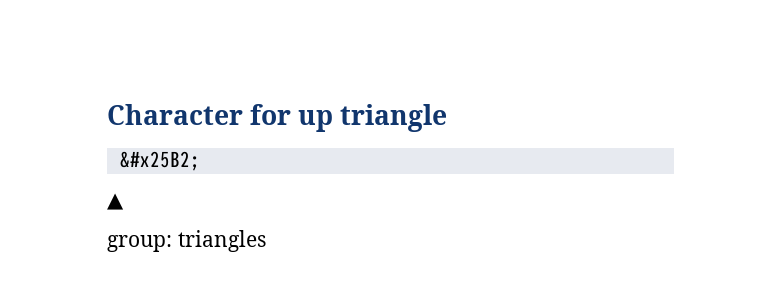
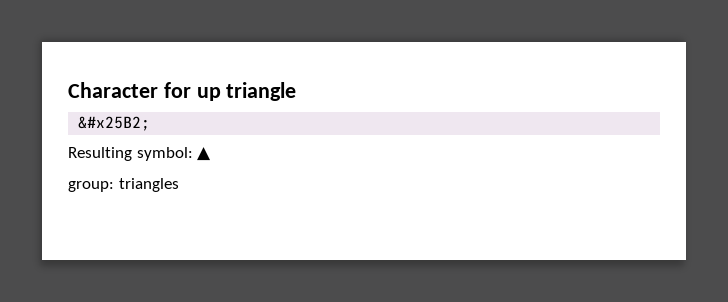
- ▲
+ Resulting symbol: ▲

